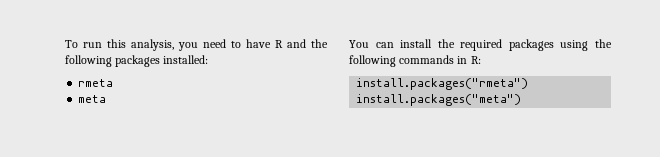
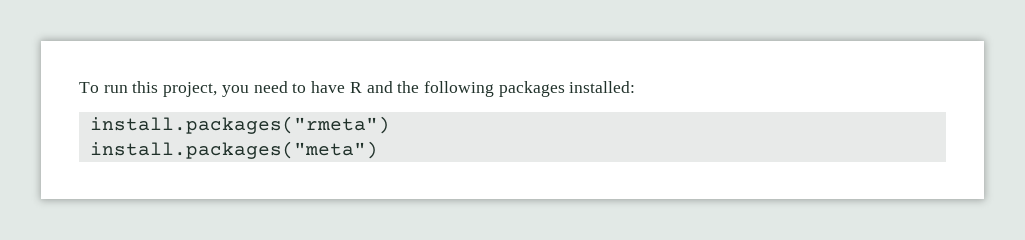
- To run this analysis, you need to have R and the following packages installed:
+ To run this project, you need to have R and the following packages installed:
- rmeta
- meta
- You can install the required packages using the following commands in R:

